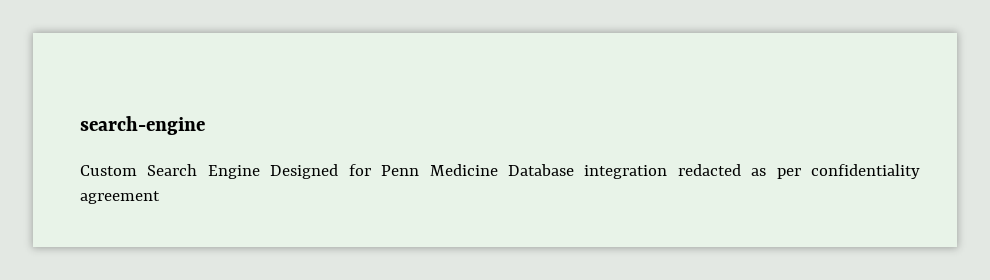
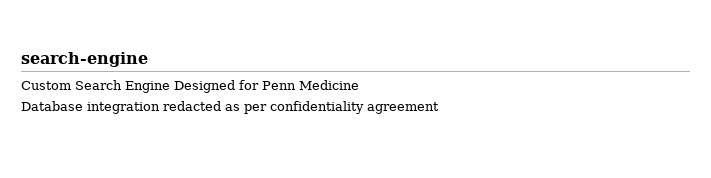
- Custom Search Engine Designed for Penn Medicine Database integration redacted as per confidentiality agreement
+ Custom Search Engine Designed for Penn Medicine
+ Database integration redacted as per confidentiality agreement

